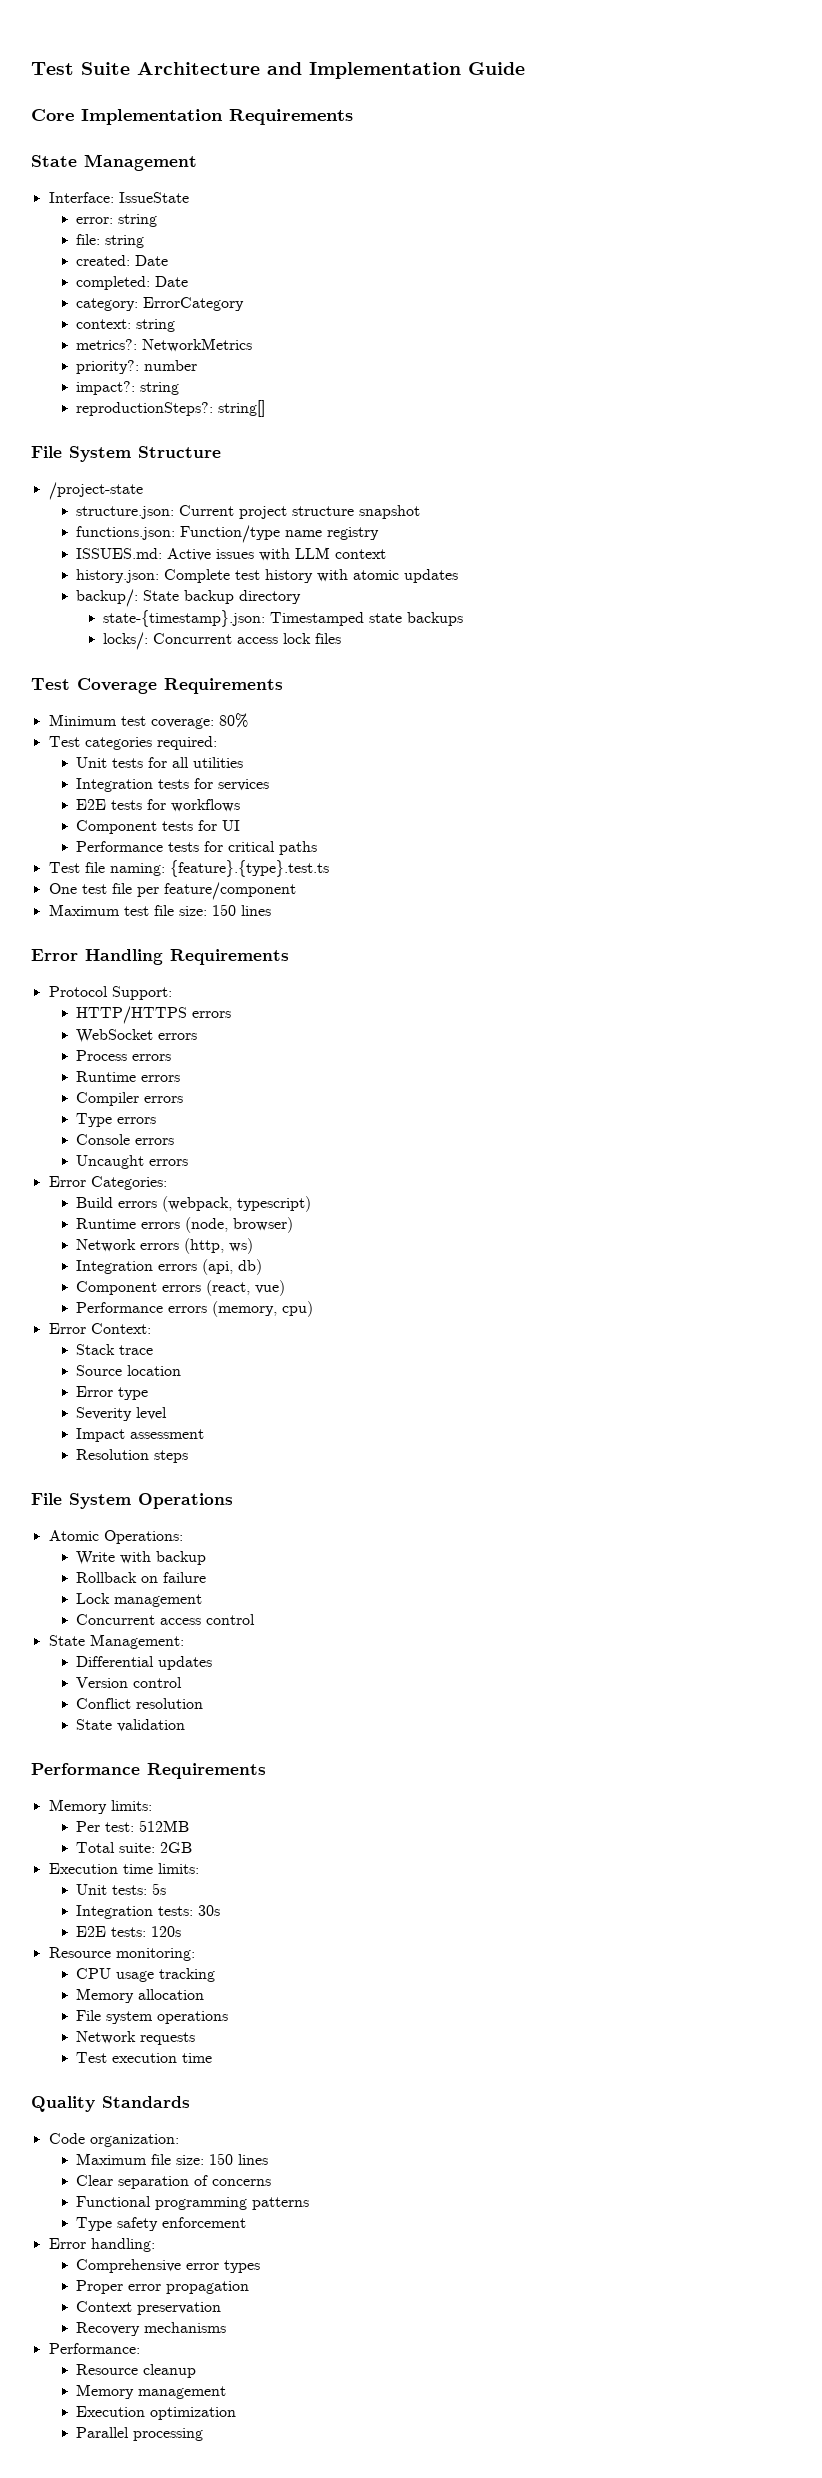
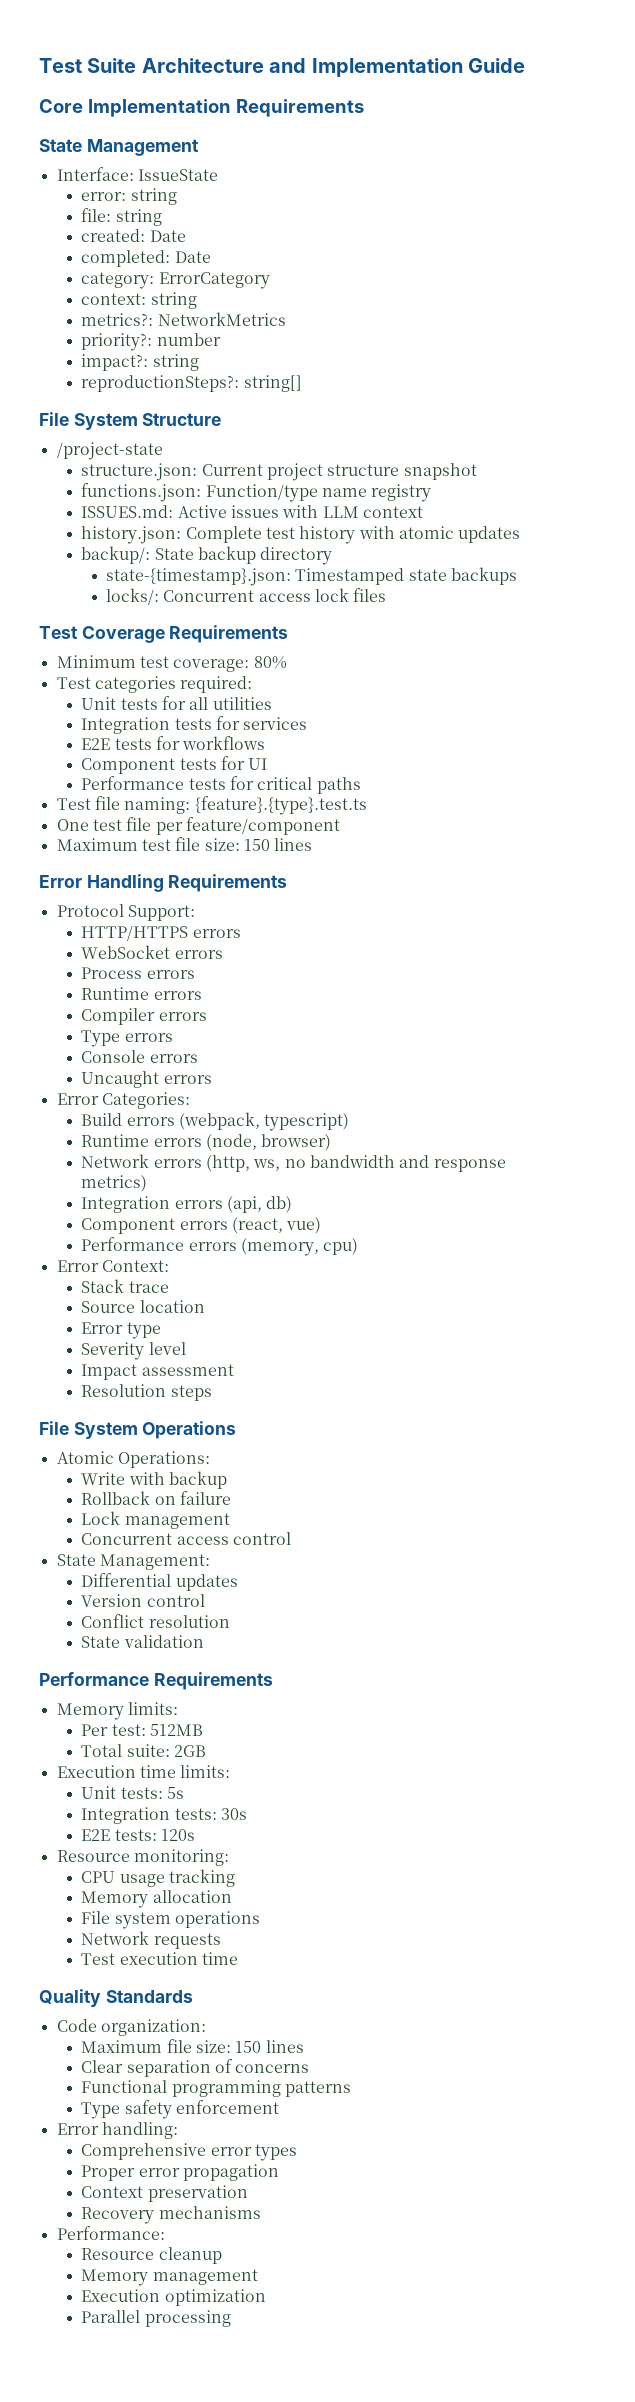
- Network errors (http, ws)
+ Network errors (http, ws, no bandwidth and response metrics)

